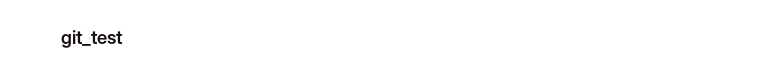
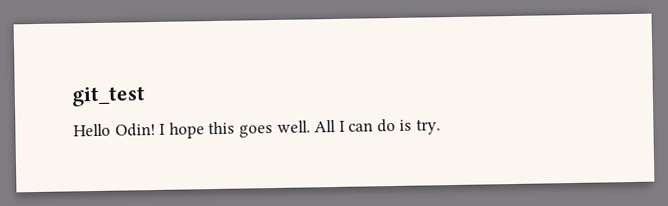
+ Hello Odin! I hope this goes well. All I can do is try.

